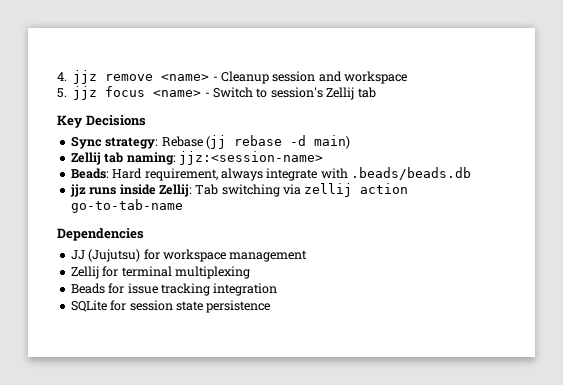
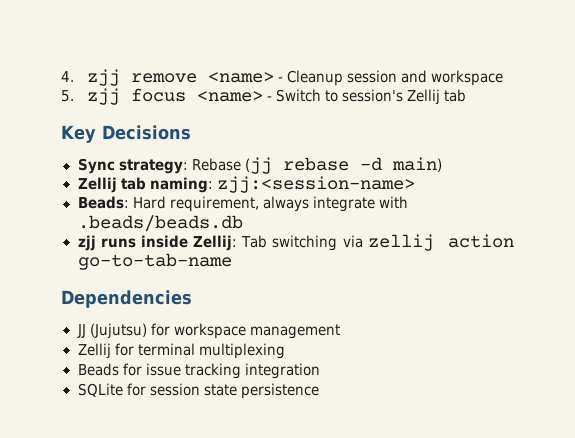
- 4. jjz remove <name> - Cleanup session and workspace
+ 4. zjj remove <name> - Cleanup session and workspace
- 5. jjz focus <name> - Switch to session's Zellij tab
+ 5. zjj focus <name> - Switch to session's Zellij tab
- Zellij tab naming: jjz:<session-name>
+ Zellij tab naming: zjj:<session-name>
- jjz runs inside Zellij: Tab switching via zellij action go-to-tab-name
+ zjj runs inside Zellij: Tab switching via zellij action go-to-tab-name

